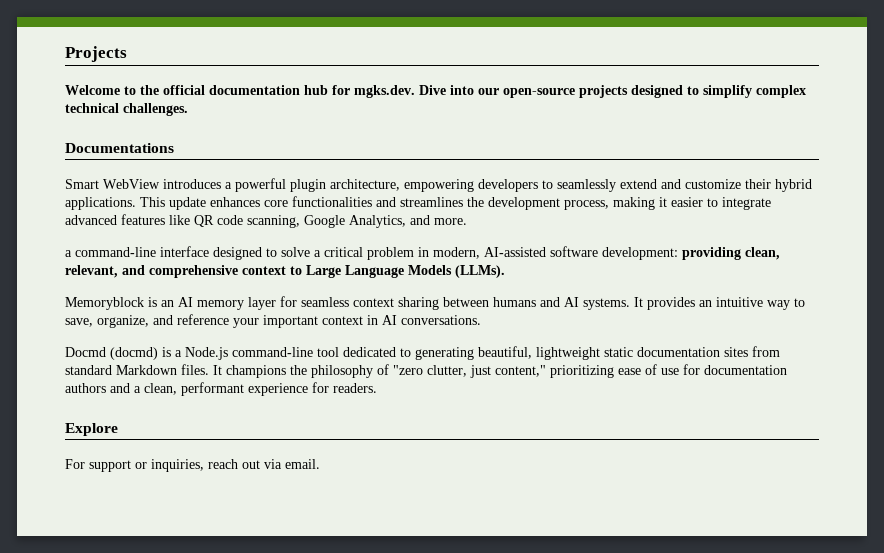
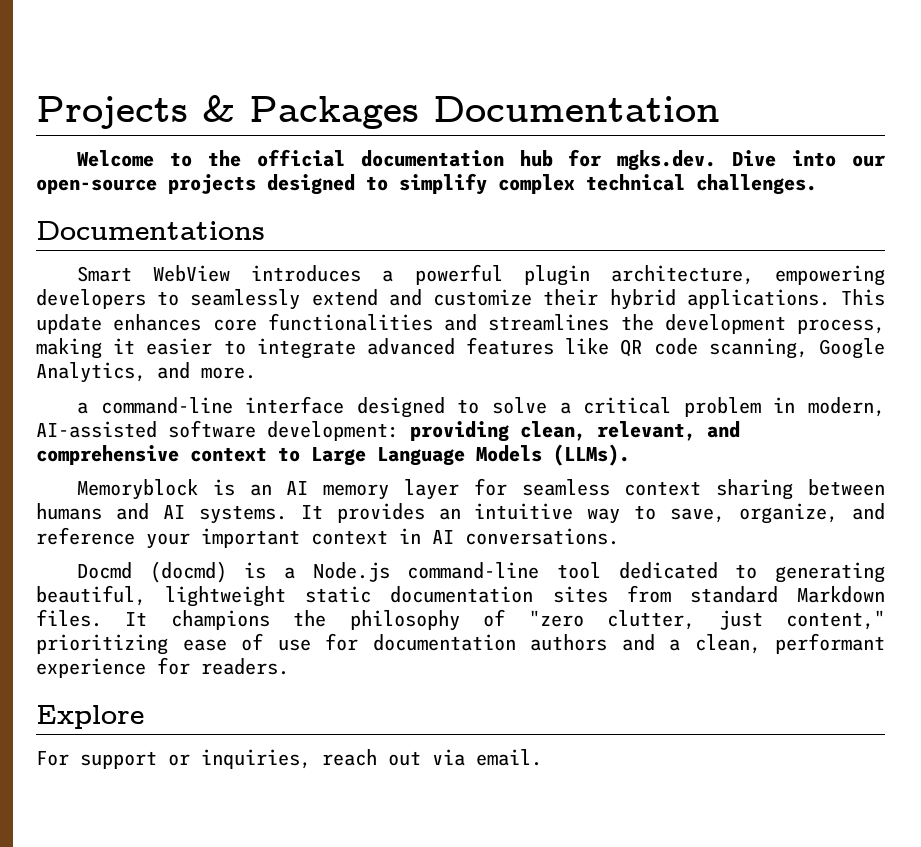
- Projects
+ Projects & Packages Documentation

